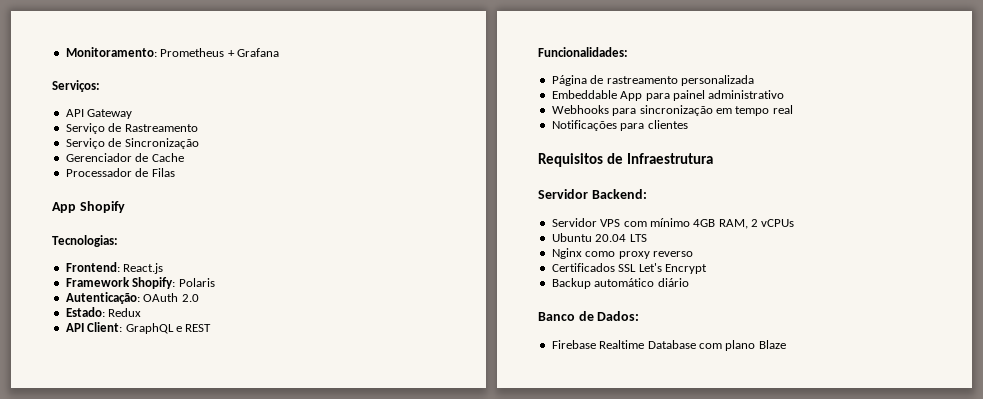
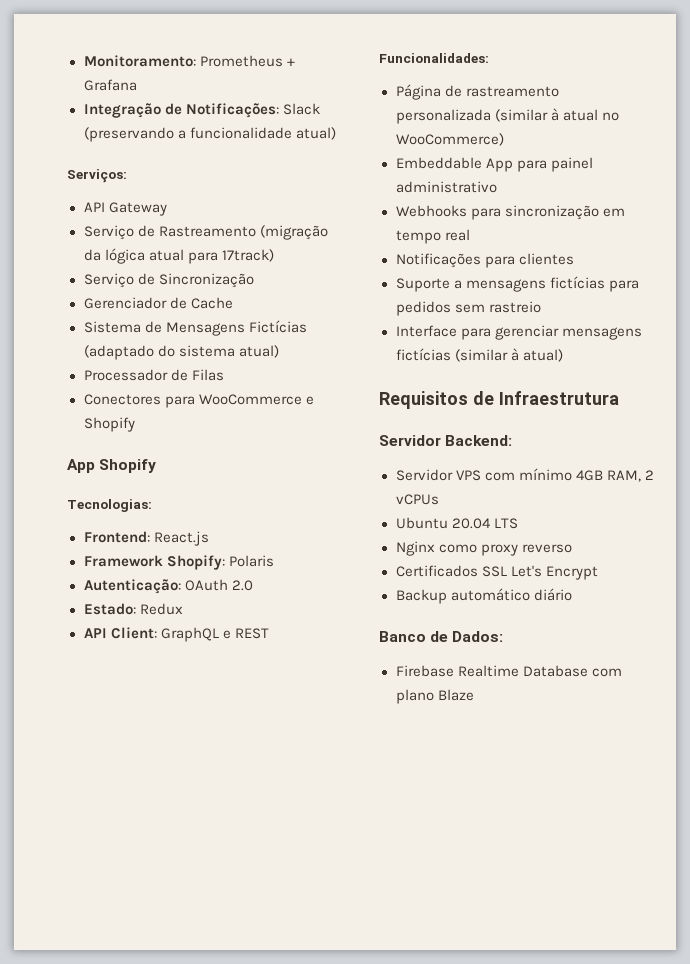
+ Integração de Notificações: Slack (preservando a funcionalidade atual)
- Serviço de Rastreamento
+ Serviço de Rastreamento (migração da lógica atual para 17track)
+ Sistema de Mensagens Fictícias (adaptado do sistema atual)
  Processador de Filas
+ Conectores para WooCommerce e Shopify
- Página de rastreamento personalizada
+ Página de rastreamento personalizada (similar à atual no WooCommerce)
+ Suporte a mensagens fictícias para pedidos sem rastreio
+ Interface para gerenciar mensagens fictícias (similar à atual)

